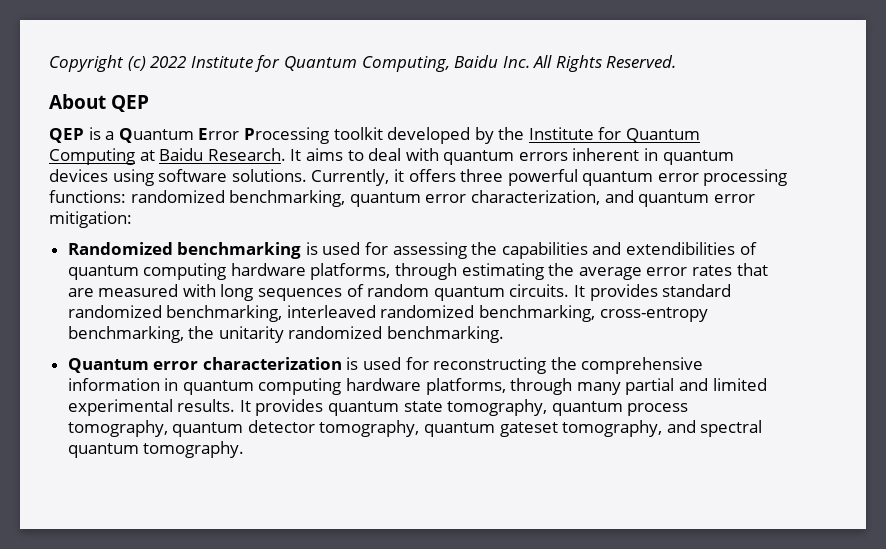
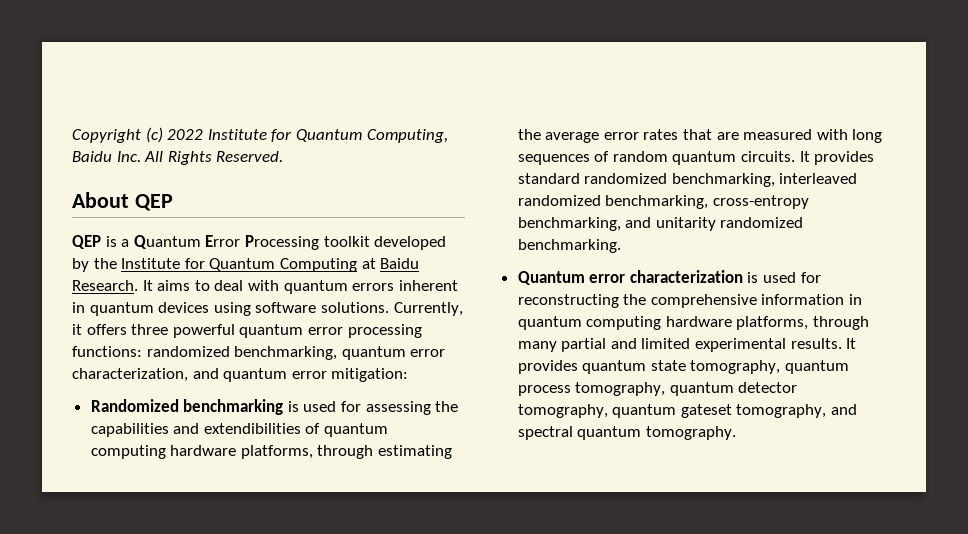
- It provides standard randomized benchmarking, interleaved randomized benchmarking, cross-entropy benchmarking, the unitarity randomized benchmarking.
+ It provides standard randomized benchmarking, interleaved randomized benchmarking, cross-entropy benchmarking, and unitarity randomized benchmarking.

